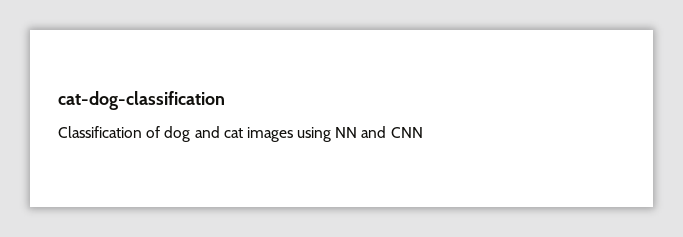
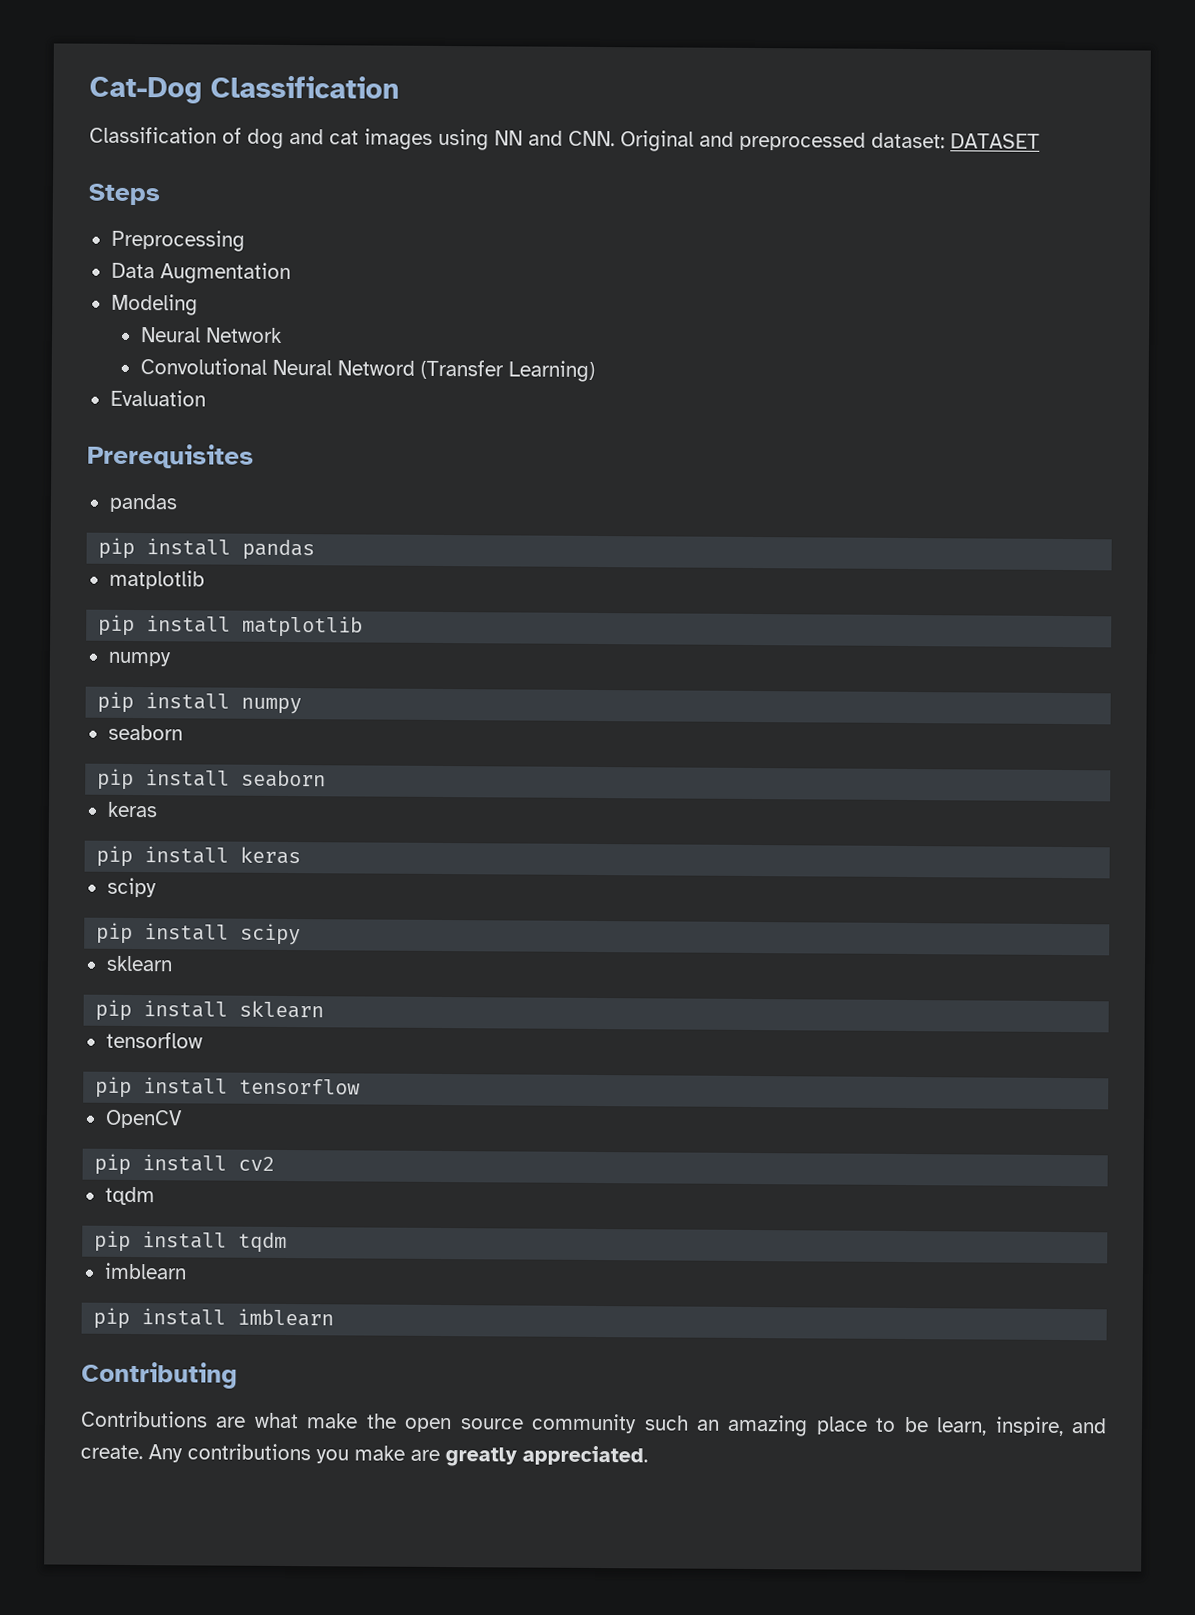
- cat-dog-classification
+ Cat-Dog Classification
- Classification of dog and cat images using NN and CNN
+ Classification of dog and cat images using NN and CNN. Original and preprocessed dataset: DATASET
+ Steps
+ Preprocessing
+ Data Augmentation
+ Modeling
+ Neural Network
+ Convolutional Neural Netword (Transfer Learning)
+ Evaluation
+ Prerequisites
+ pandas
+ pip install pandas
+ matplotlib
+ pip install matplotlib
+ numpy
+ pip install numpy
+ seaborn
+ pip install seaborn
+ keras
+ pip install keras
+ scipy
+ pip install scipy
+ sklearn
+ pip install sklearn
+ tensorflow
+ pip install tensorflow
+ OpenCV
+ pip install cv2
+ tqdm
+ pip install tqdm
+ imblearn
+ pip install imblearn
+ Contributing
+ Contributions are what make the open source community such an amazing place to be learn, inspire, and create. Any contributions you make are greatly appreciated.

